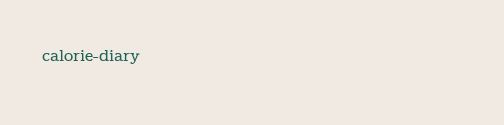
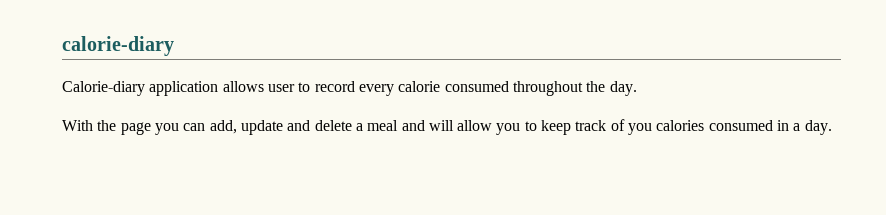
+ Calorie-diary application allows user to record every calorie consumed throughout the day.
+ With the page you can add, update and delete a meal and will allow you to keep track of you calories consumed in a day.

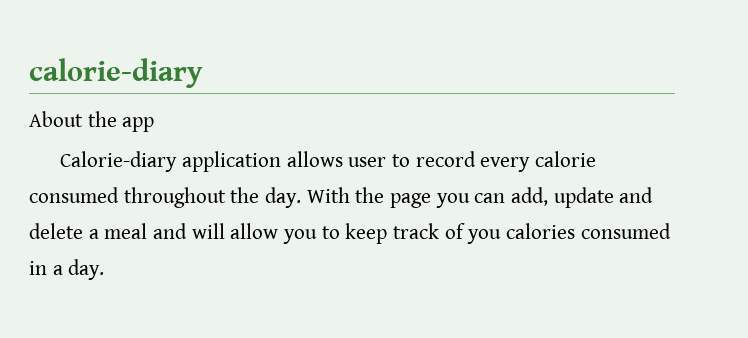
+ About the app
- Calorie-diary application allows user to record every calorie consumed throughout the day.
- With the page you can add, update and delete a meal and will allow you to keep track of you calories consumed in a day.
+ Calorie-diary application allows user to record every calorie consumed throughout the day. With the page you can add, update and delete a meal and will allow you to keep track of you calories consumed in a day.

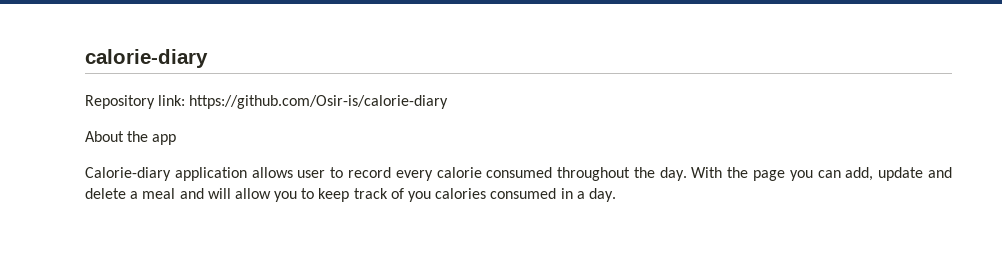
+ Repository link: https://github.com/Osir-is/calorie-diary

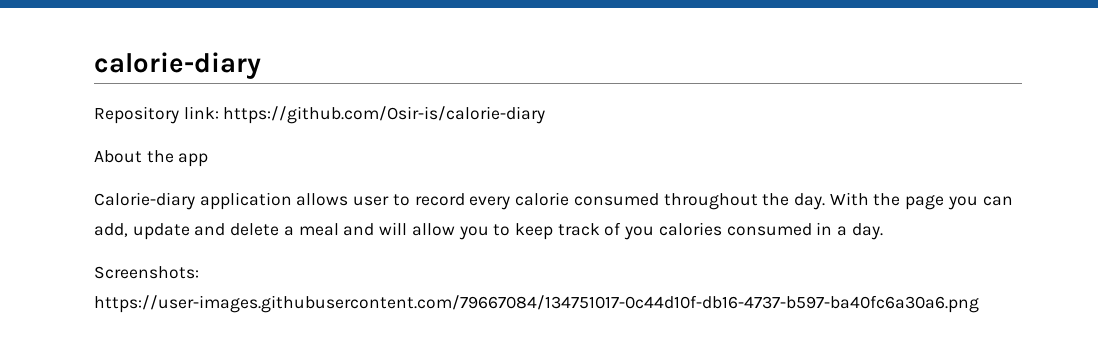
+ Screenshots: https://user-images.githubusercontent.com/79667084/134751017-0c44d10f-db16-4737-b597-ba40fc6a30a6.png

